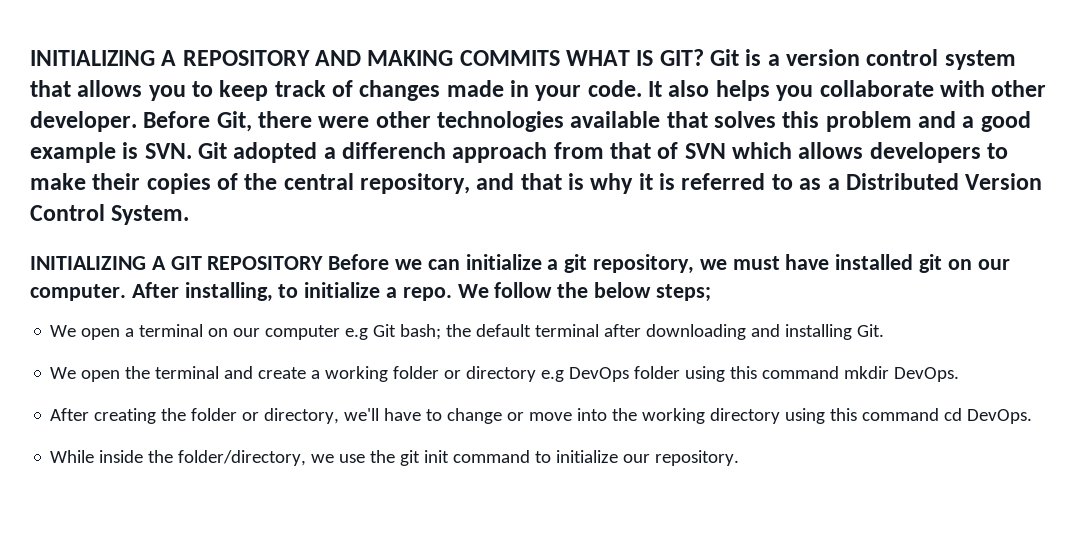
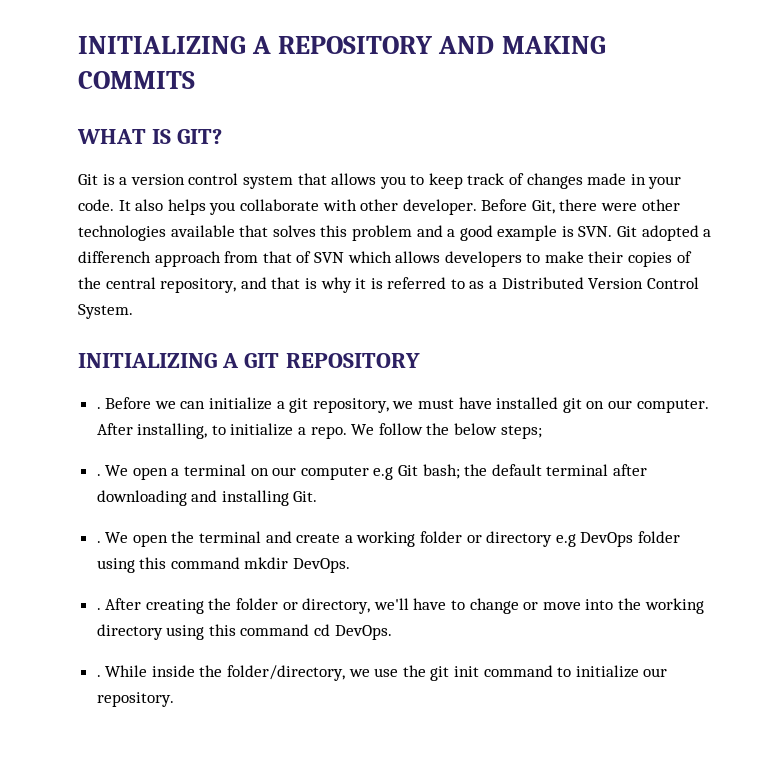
- INITIALIZING A REPOSITORY AND MAKING COMMITS WHAT IS GIT? Git is a version control system that allows you to keep track of changes made in your code.
+ INITIALIZING A REPOSITORY AND MAKING COMMITS
+ WHAT IS GIT?
+ Git is a version control system that allows you to keep track of changes made in your code.
- INITIALIZING A GIT REPOSITORY Before we can initialize a git repository, we must have installed git on our computer.
+ INITIALIZING A GIT REPOSITORY
+ . Before we can initialize a git repository, we must have installed git on our computer.
  We follow the below steps;
- We open a terminal on our computer e.g Git bash; the default terminal after downloading and installing Git.
- We open the terminal and create a working folder or directory e.g DevOps folder using this command mkdir DevOps.
- After creating the folder or directory, we'll have to change or move into the working directory using this command cd DevOps.
- While inside the folder/directory, we use the git init command to initialize our repository.
+ . We open a terminal on our computer e.g Git bash; the default terminal after downloading and installing Git.
+ . We open the terminal and create a working folder or directory e.g DevOps folder using this command mkdir DevOps.
+ . After creating the folder or directory, we'll have to change or move into the working directory using this command cd DevOps.
+ . While inside the folder/directory, we use the git init command to initialize our repository.

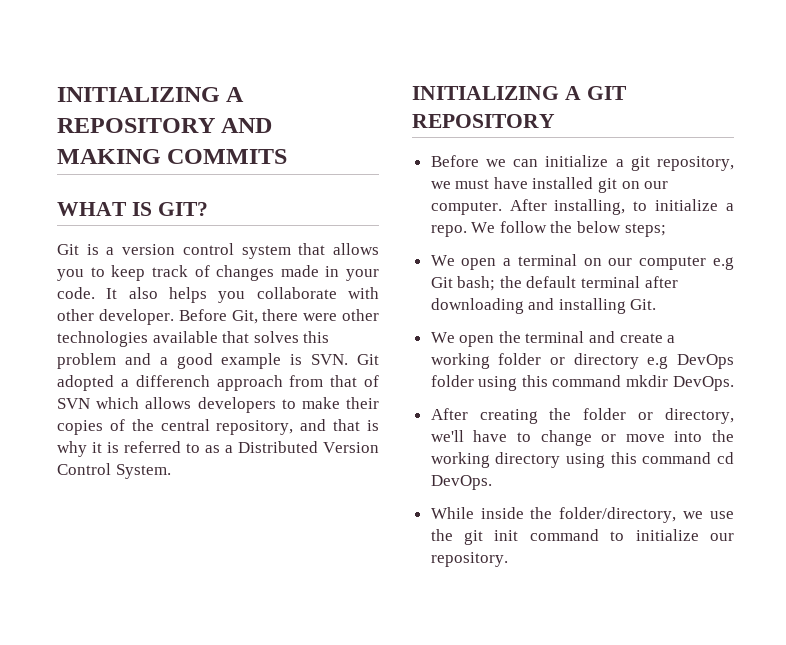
  INITIALIZING A GIT REPOSITORY
- . Before we can initialize a git repository, we must have installed git on our computer.
+ Before we can initialize a git repository, we must have installed git on our computer.
  We follow the below steps;
- . We open a terminal on our computer e.g Git bash; the default terminal after downloading and installing Git.
- . We open the terminal and create a working folder or directory e.g DevOps folder using this command mkdir DevOps.
- . After creating the folder or directory, we'll have to change or move into the working directory using this command cd DevOps.
- . While inside the folder/directory, we use the git init command to initialize our repository.
+ We open a terminal on our computer e.g Git bash; the default terminal after downloading and installing Git.
+ We open the terminal and create a working folder or directory e.g DevOps folder using this command mkdir DevOps.
+ After creating the folder or directory, we'll have to change or move into the working directory using this command cd DevOps.
+ While inside the folder/directory, we use the git init command to initialize our repository.

